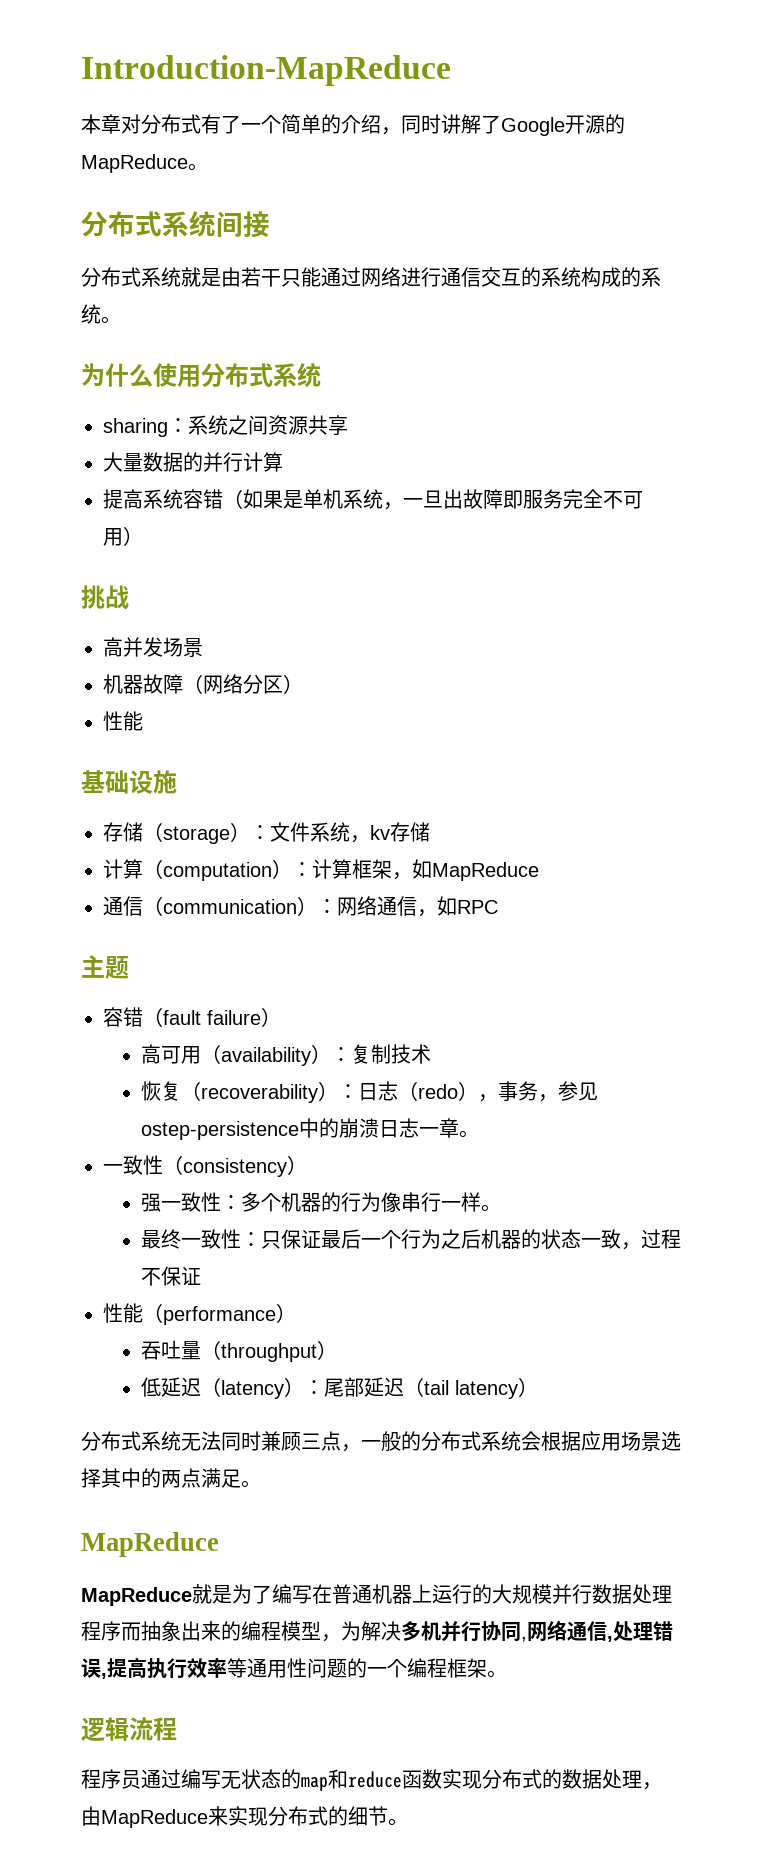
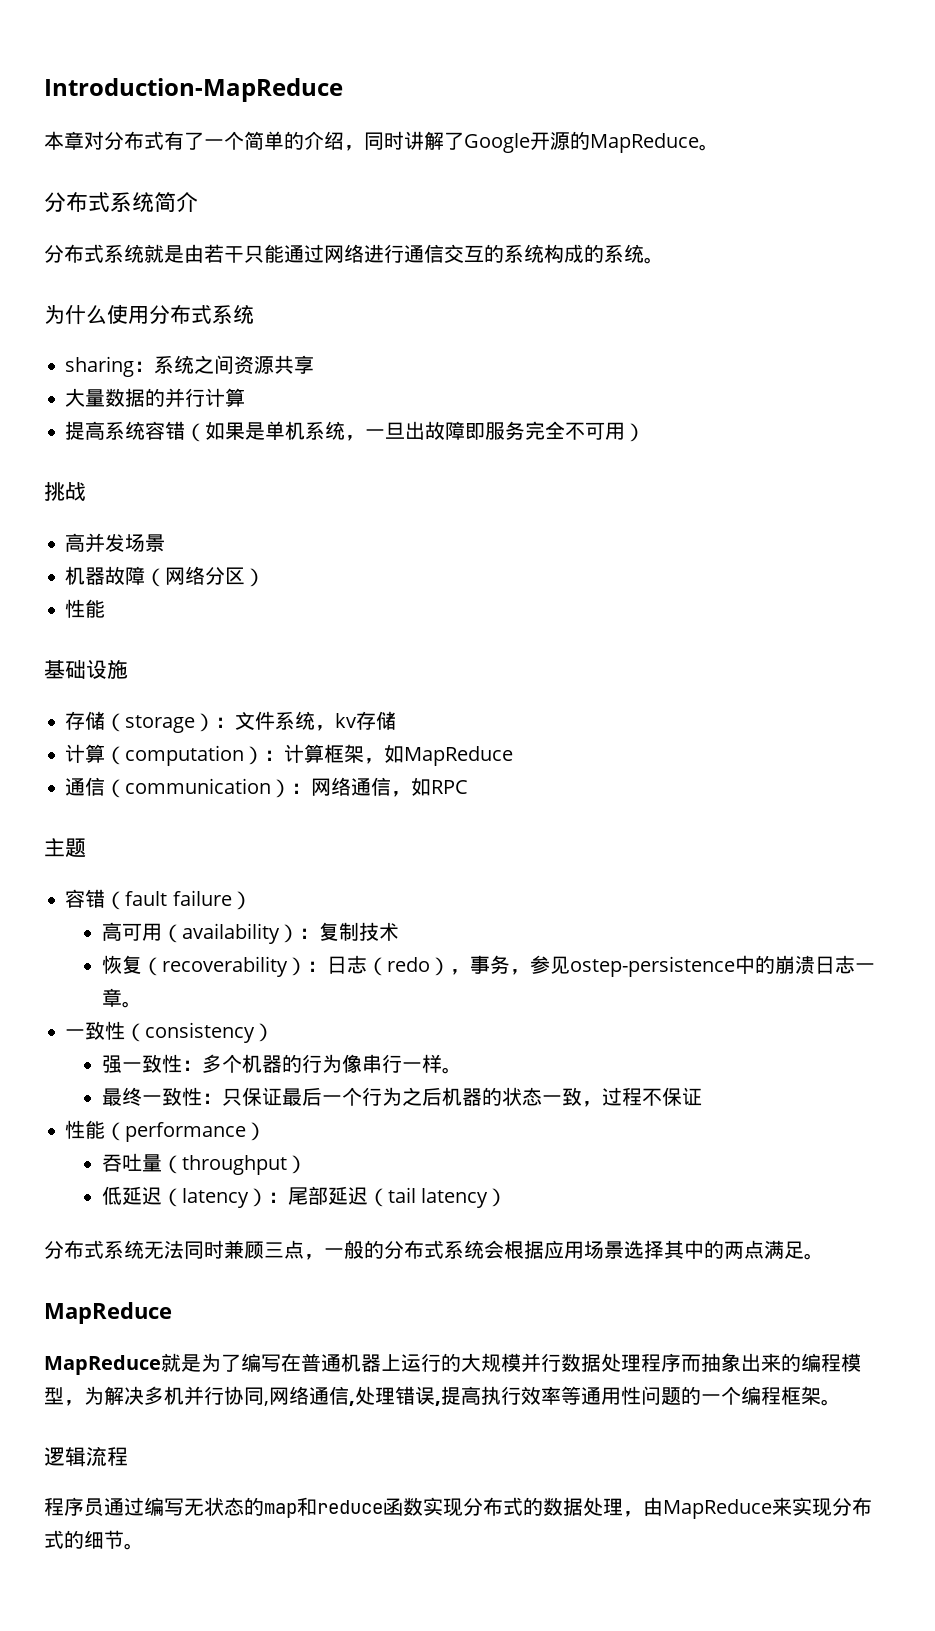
- 分布式系统间接
+ 分布式系统简介

